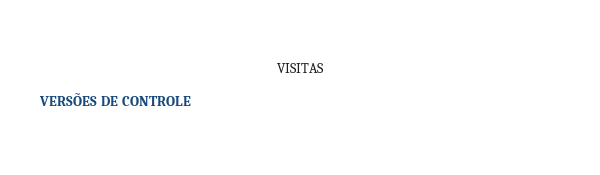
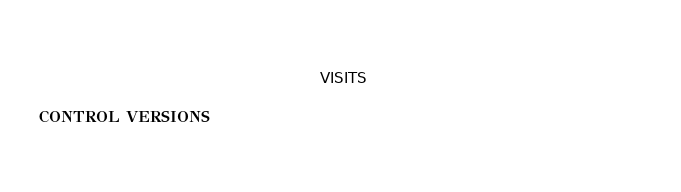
- VISITAS
- VERSÕES DE CONTROLE
+ VISITS
+ CONTROL VERSIONS

